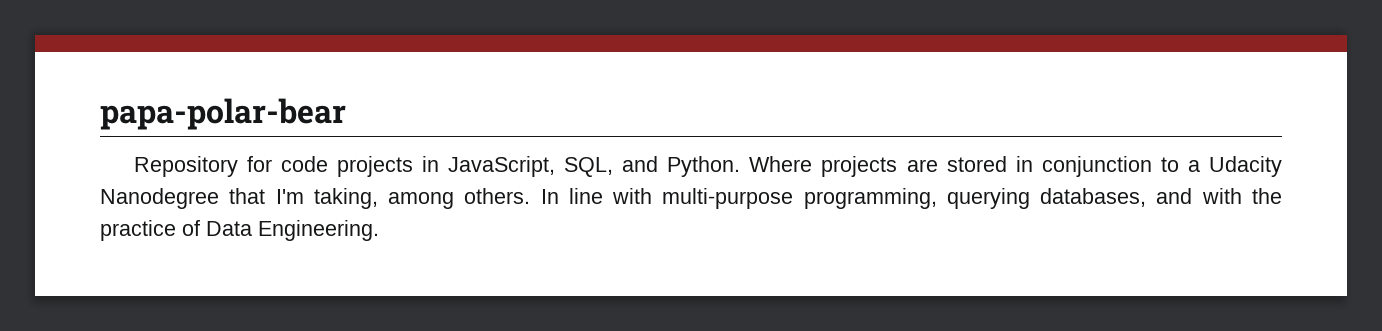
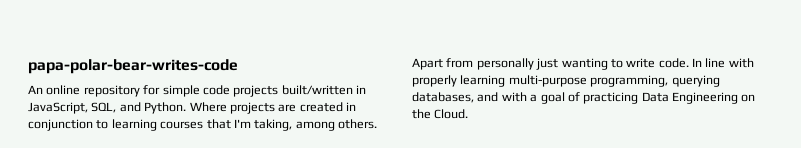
- papa-polar-bear
- Repository for code projects in JavaScript, SQL, and Python.
+ papa-polar-bear-writes-code
+ An online repository for simple code projects built/written in JavaScript, SQL, and Python.
- Where projects are stored in conjunction to a Udacity Nanodegree that I'm taking, among others.
+ Where projects are created in conjunction to learning courses that I'm taking, among others.
+ Apart from personally just wanting to write code.
- In line with multi-purpose programming, querying databases, and with the practice of Data Engineering.
+ In line with properly learning multi-purpose programming, querying databases, and with a goal of practicing Data Engineering on the Cloud.

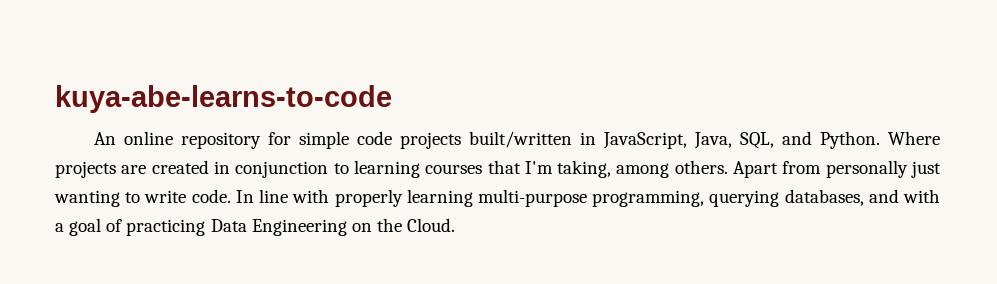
- papa-polar-bear-writes-code
+ kuya-abe-learns-to-code
- An online repository for simple code projects built/written in JavaScript, SQL, and Python.
+ An online repository for simple code projects built/written in JavaScript, Java, SQL, and Python.

